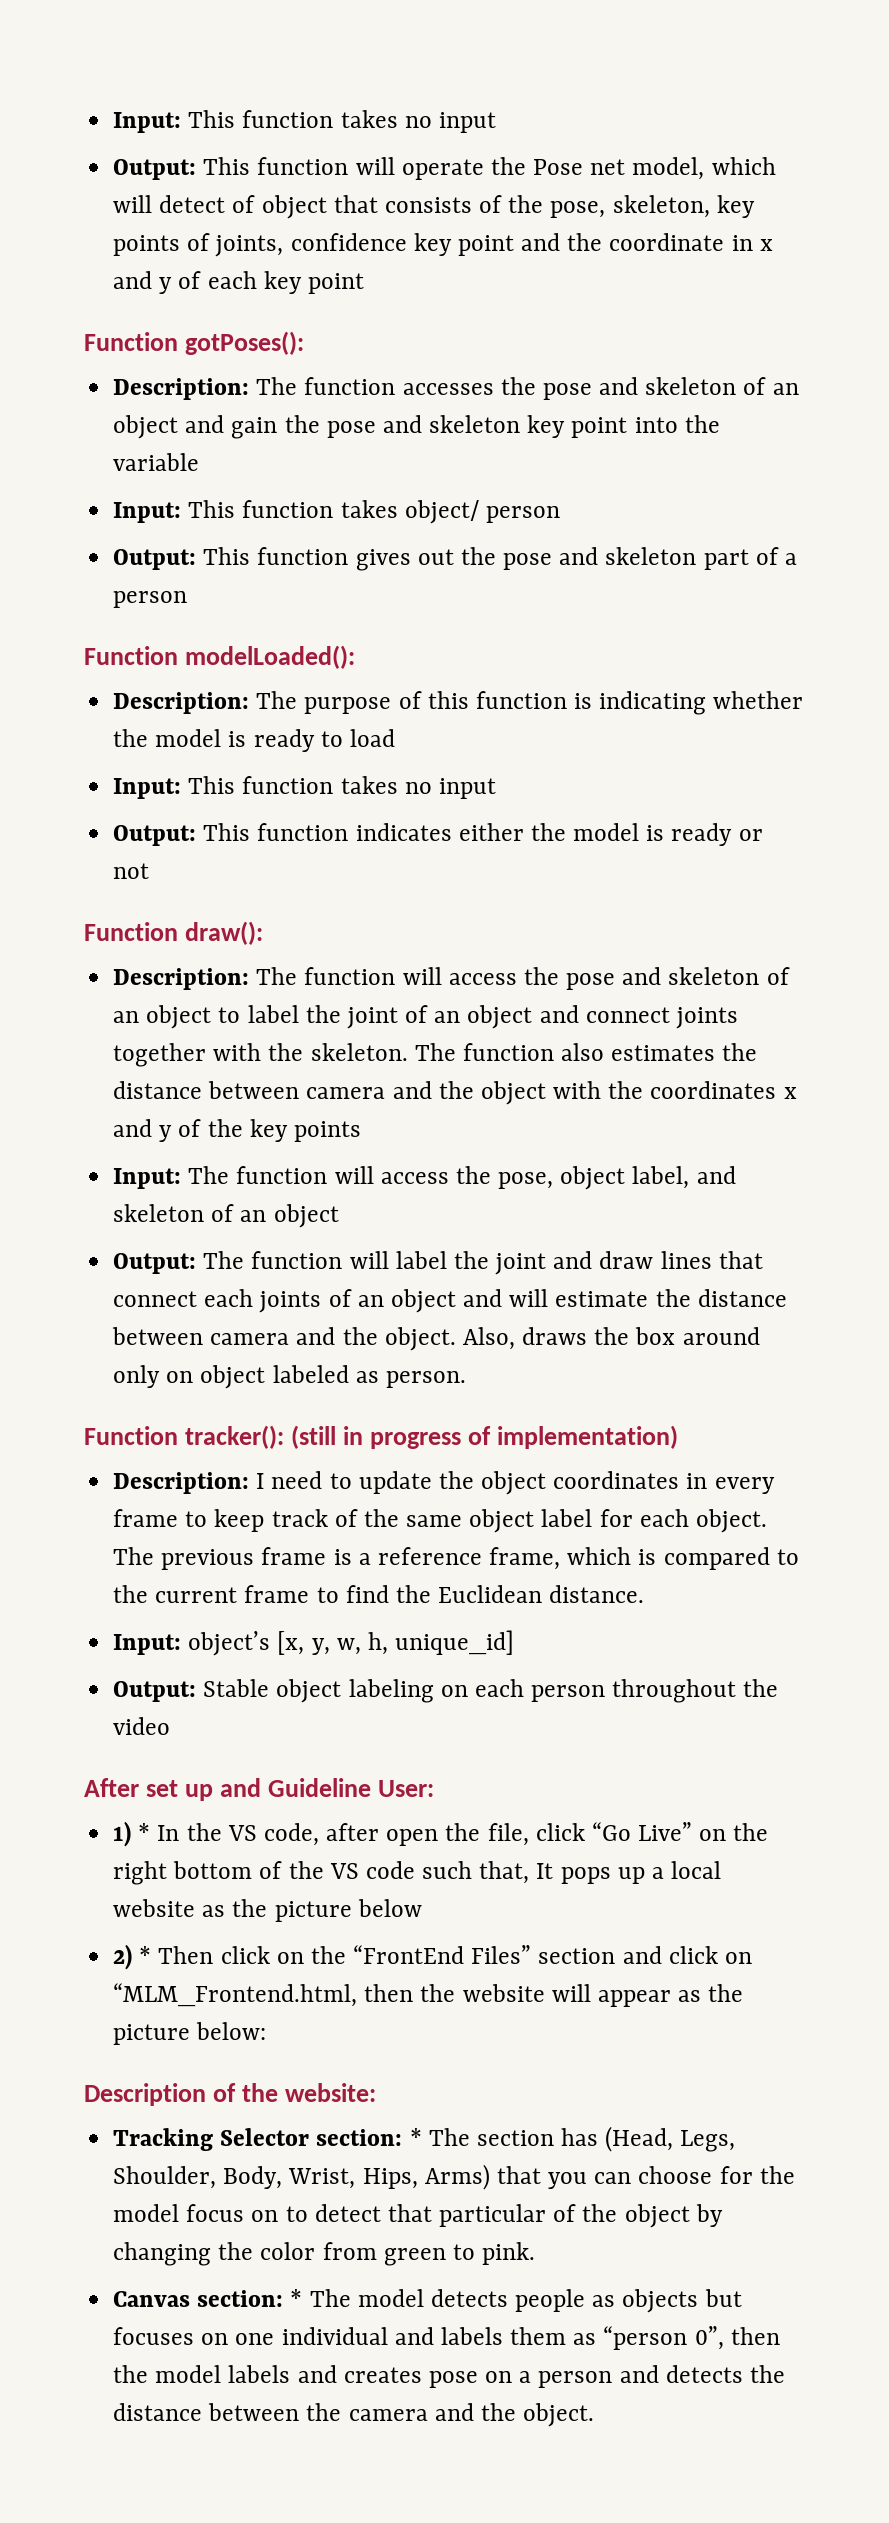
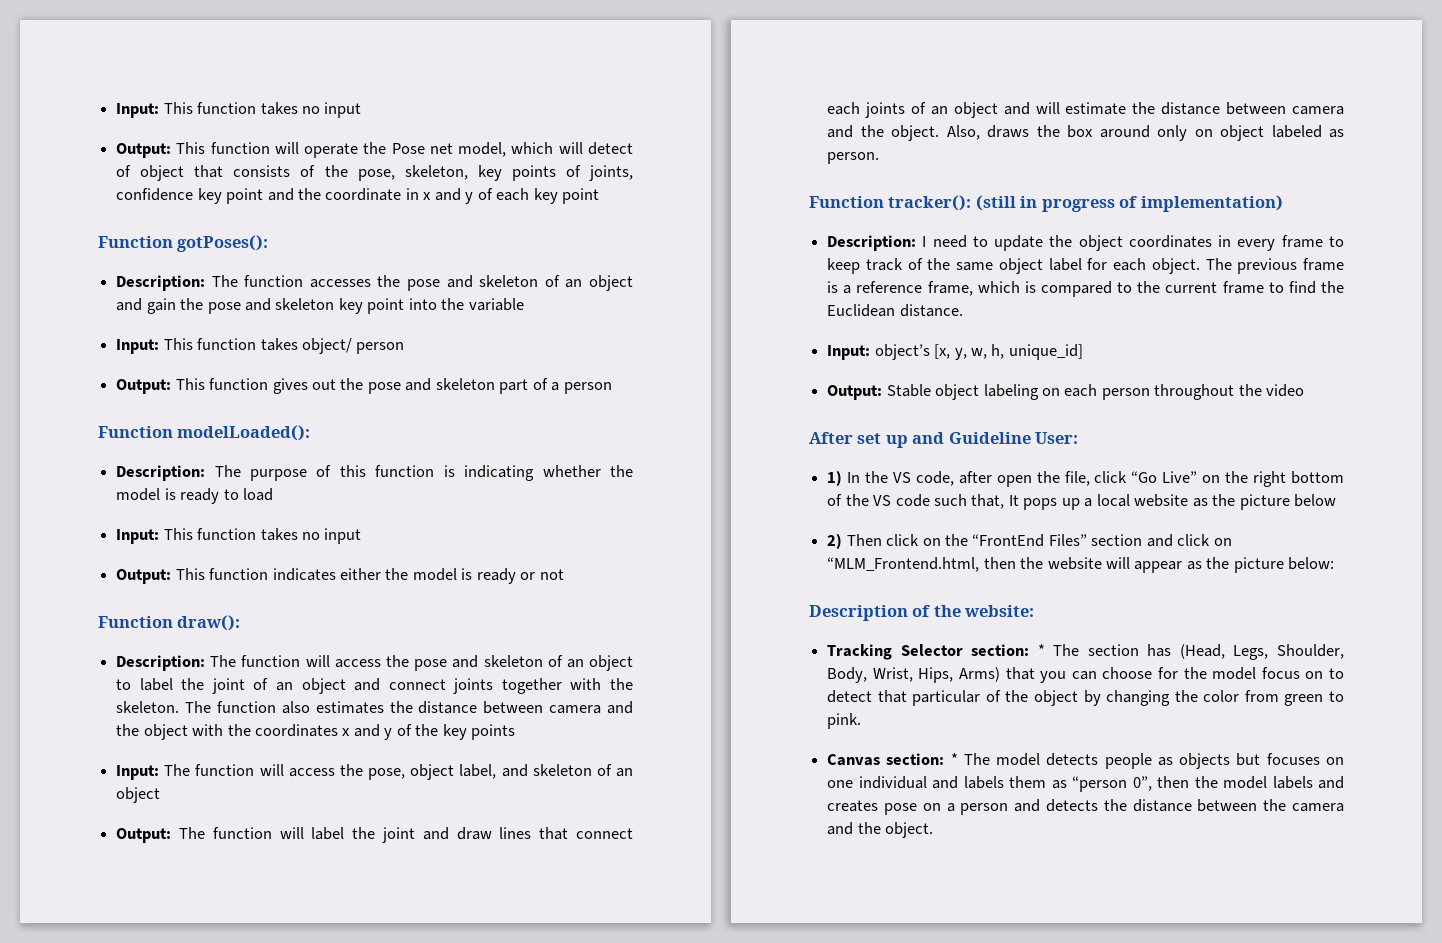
- 1) * In the VS code, after open the file, click “Go Live” on the right bottom of the VS code such that, It pops up a local website as the picture below
+ 1) In the VS code, after open the file, click “Go Live” on the right bottom of the VS code such that, It pops up a local website as the picture below
- 2) * Then click on the “FrontEnd Files” section and click on “MLM_Frontend.html, then the website will appear as the picture below:
+ 2) Then click on the “FrontEnd Files” section and click on “MLM_Frontend.html, then the website will appear as the picture below:

